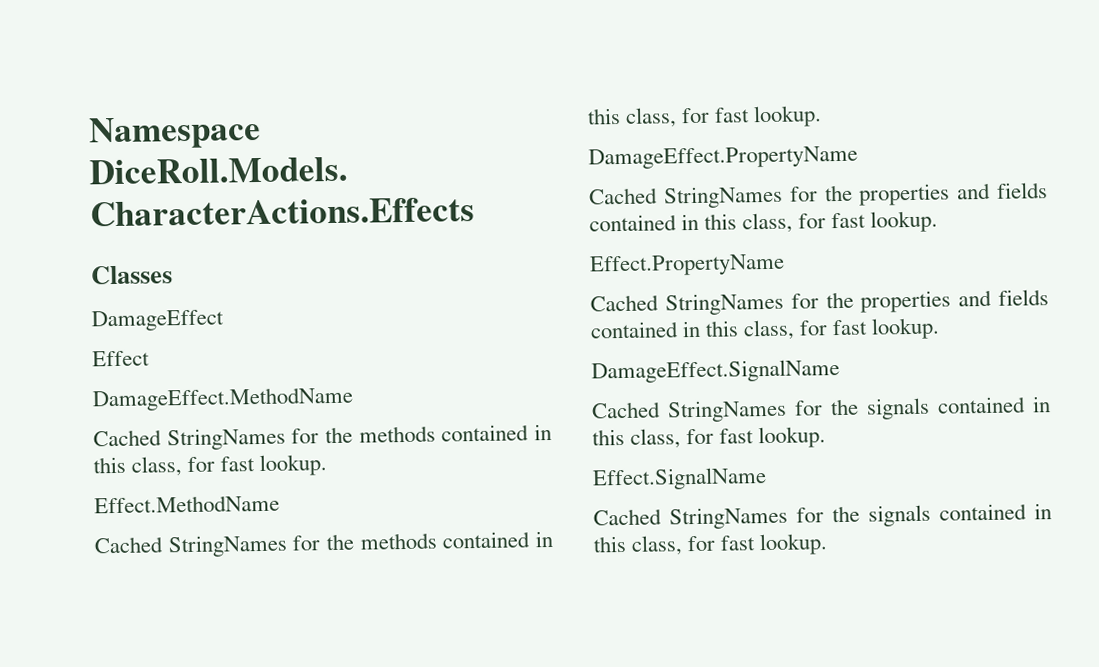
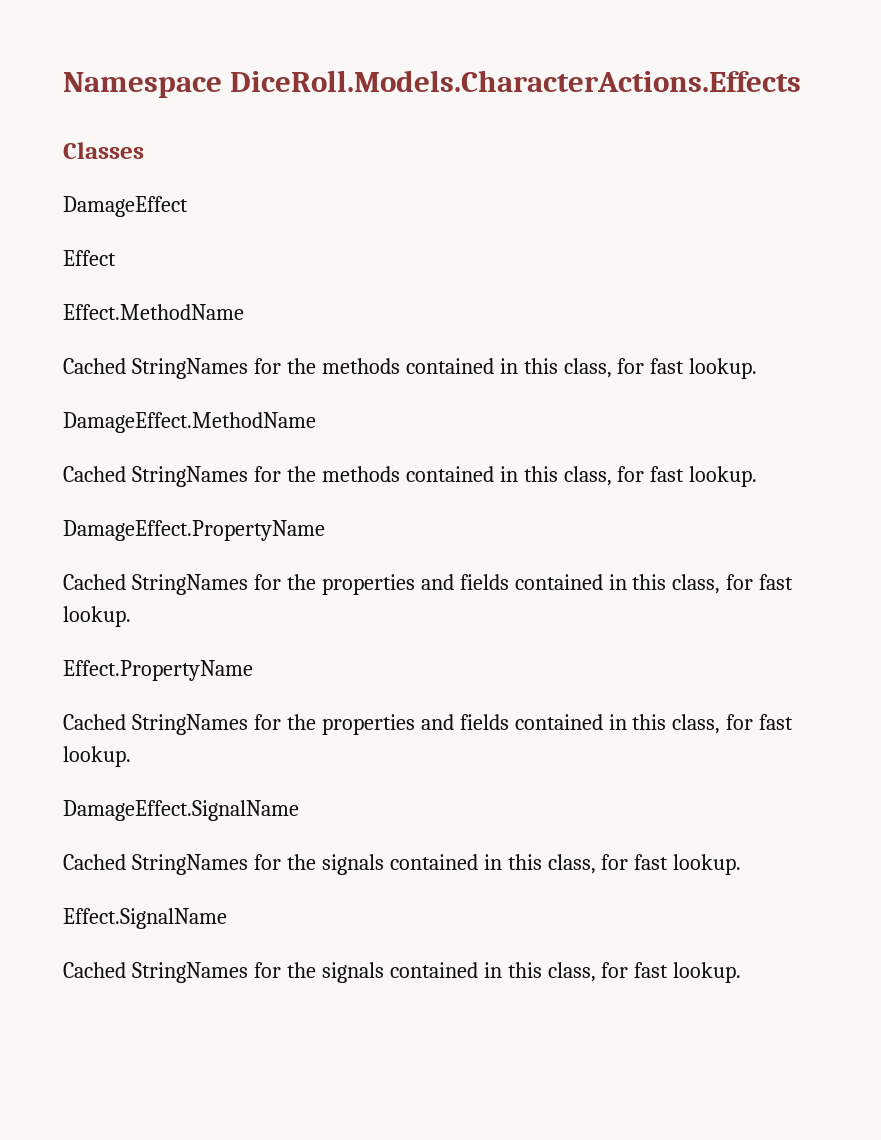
- DamageEffect.MethodName
+ Effect.MethodName
- Effect.MethodName
+ DamageEffect.MethodName

